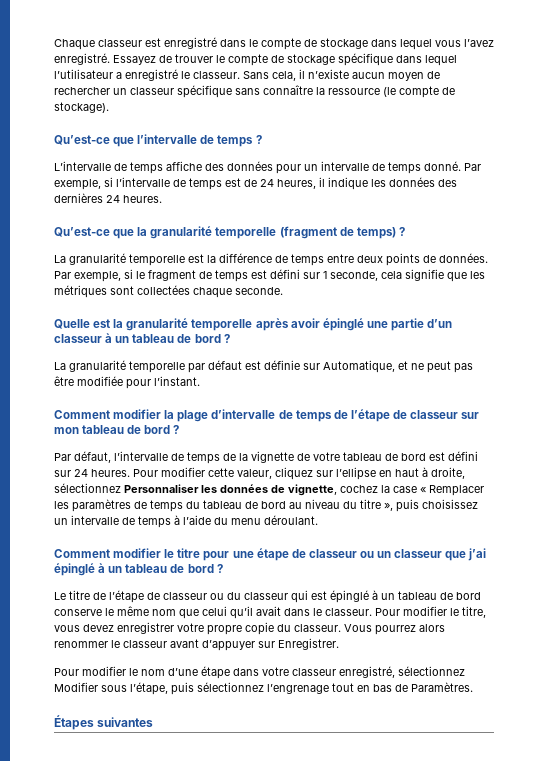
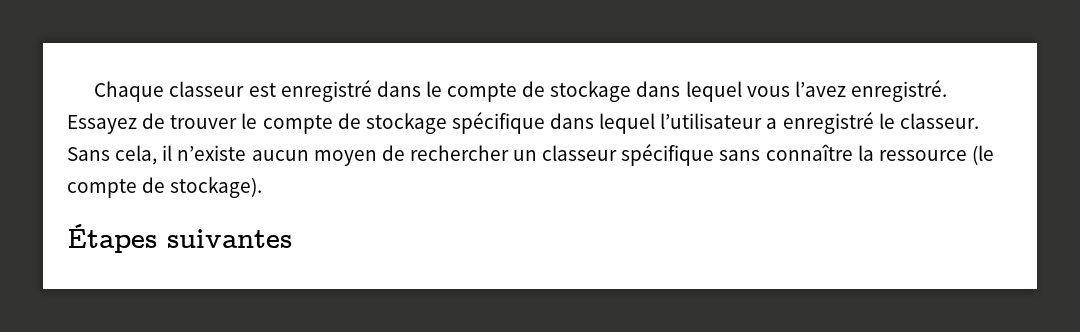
- Qu’est-ce que l’intervalle de temps ?
- L’intervalle de temps affiche des données pour un intervalle de temps donné. Par exemple, si l’intervalle de temps est de 24 heures, il indique les données des dernières 24 heures.
- Qu’est-ce que la granularité temporelle (fragment de temps) ?
- La granularité temporelle est la différence de temps entre deux points de données. Par exemple, si le fragment de temps est défini sur 1 seconde, cela signifie que les métriques sont collectées chaque seconde.
- Quelle est la granularité temporelle après avoir épinglé une partie d’un classeur à un tableau de bord ?
- La granularité temporelle par défaut est définie sur Automatique, et ne peut pas être modifiée pour l’instant.
- Comment modifier la plage d’intervalle de temps de l’étape de classeur sur mon tableau de bord ?
- Par défaut, l’intervalle de temps de la vignette de votre tableau de bord est défini sur 24 heures. Pour modifier cette valeur, cliquez sur l’ellipse en haut à droite, sélectionnez Personnaliser les données de vignette, cochez la case « Remplacer les paramètres de temps du tableau de bord au niveau du titre », puis choisissez un intervalle de temps à l’aide du menu déroulant.
- Comment modifier le titre pour une étape de classeur ou un classeur que j’ai épinglé à un tableau de bord ?
- Le titre de l’étape de classeur ou du classeur qui est épinglé à un tableau de bord conserve le même nom que celui qu’il avait dans le classeur. Pour modifier le titre, vous devez enregistrer votre propre copie du classeur. Vous pourrez alors renommer le classeur avant d’appuyer sur Enregistrer.
- Pour modifier le nom d’une étape dans votre classeur enregistré, sélectionnez Modifier sous l’étape, puis sélectionnez l’engrenage tout en bas de Paramètres.

